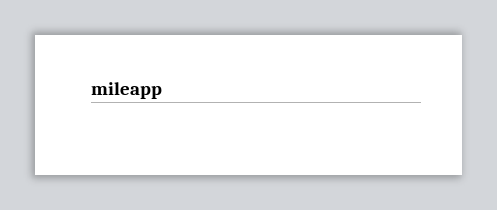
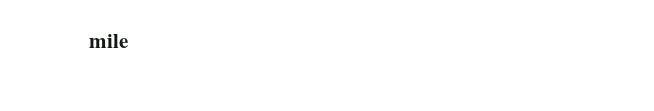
- mileapp
+ mile

